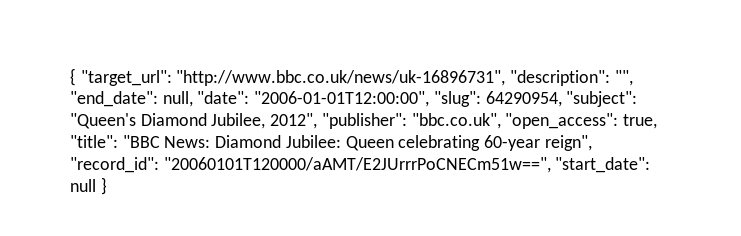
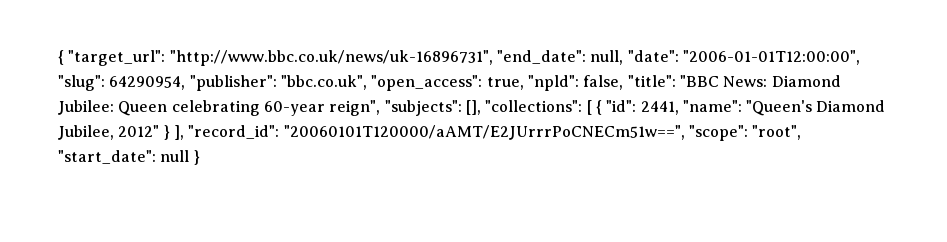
- { "target_url": "http://www.bbc.co.uk/news/uk-16896731", "description": "", "end_date": null, "date": "2006-01-01T12:00:00", "slug": 64290954, "subject": "Queen's Diamond Jubilee, 2012", "publisher": "bbc.co.uk", "open_access": true, "title": "BBC News: Diamond Jubilee: Queen celebrating 60-year reign", "record_id": "20060101T120000/aAMT/E2JUrrrPoCNECm51w==", "start_date": null }
+ { "target_url": "http://www.bbc.co.uk/news/uk-16896731", "end_date": null, "date": "2006-01-01T12:00:00", "slug": 64290954, "publisher": "bbc.co.uk", "open_access": true, "npld": false, "title": "BBC News: Diamond Jubilee: Queen celebrating 60-year reign", "subjects": [], "collections": [ { "id": 2441, "name": "Queen's Diamond Jubilee, 2012" } ], "record_id": "20060101T120000/aAMT/E2JUrrrPoCNECm51w==", "scope": "root", "start_date": null }

